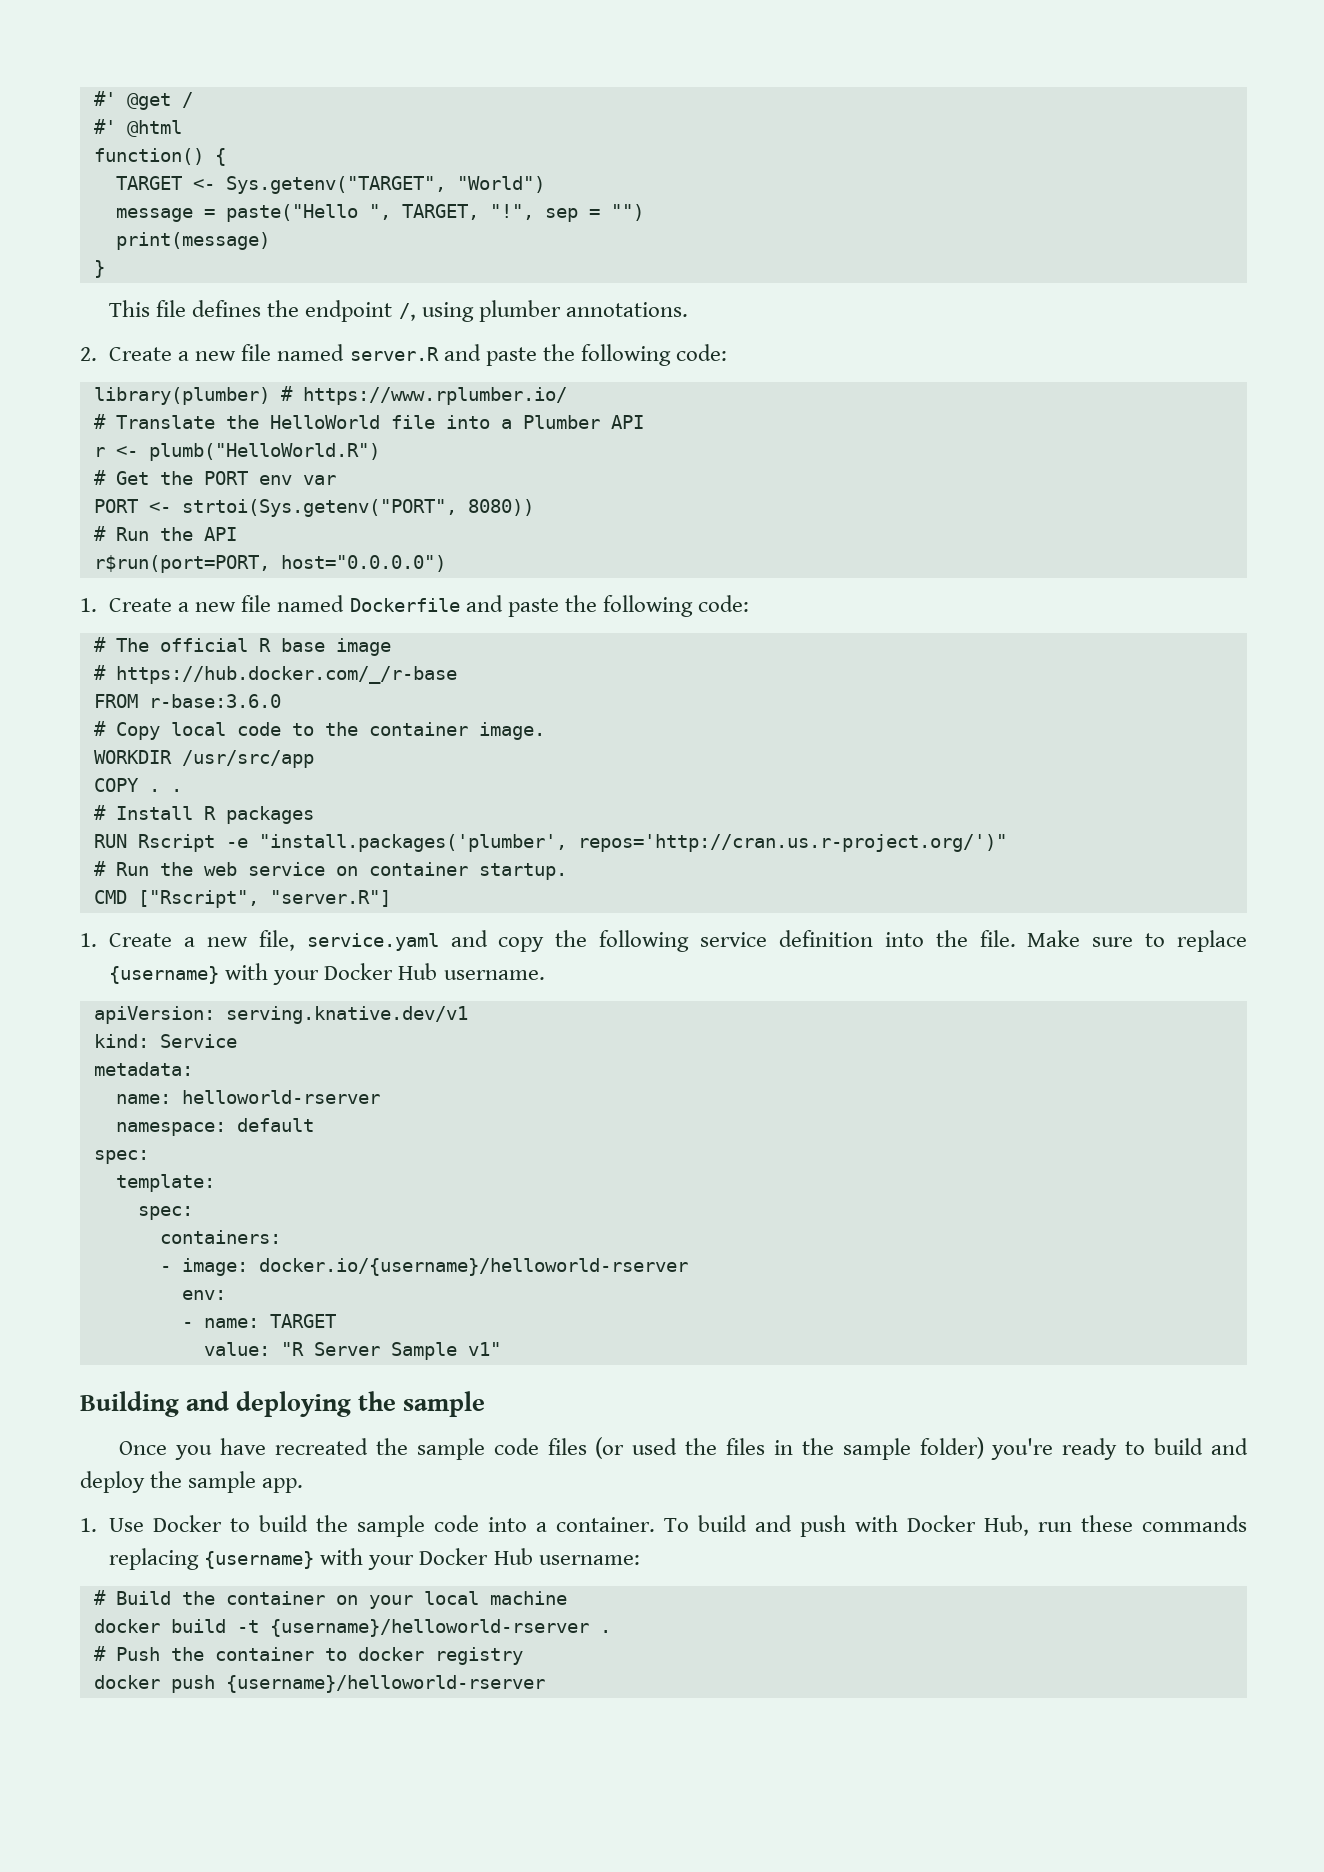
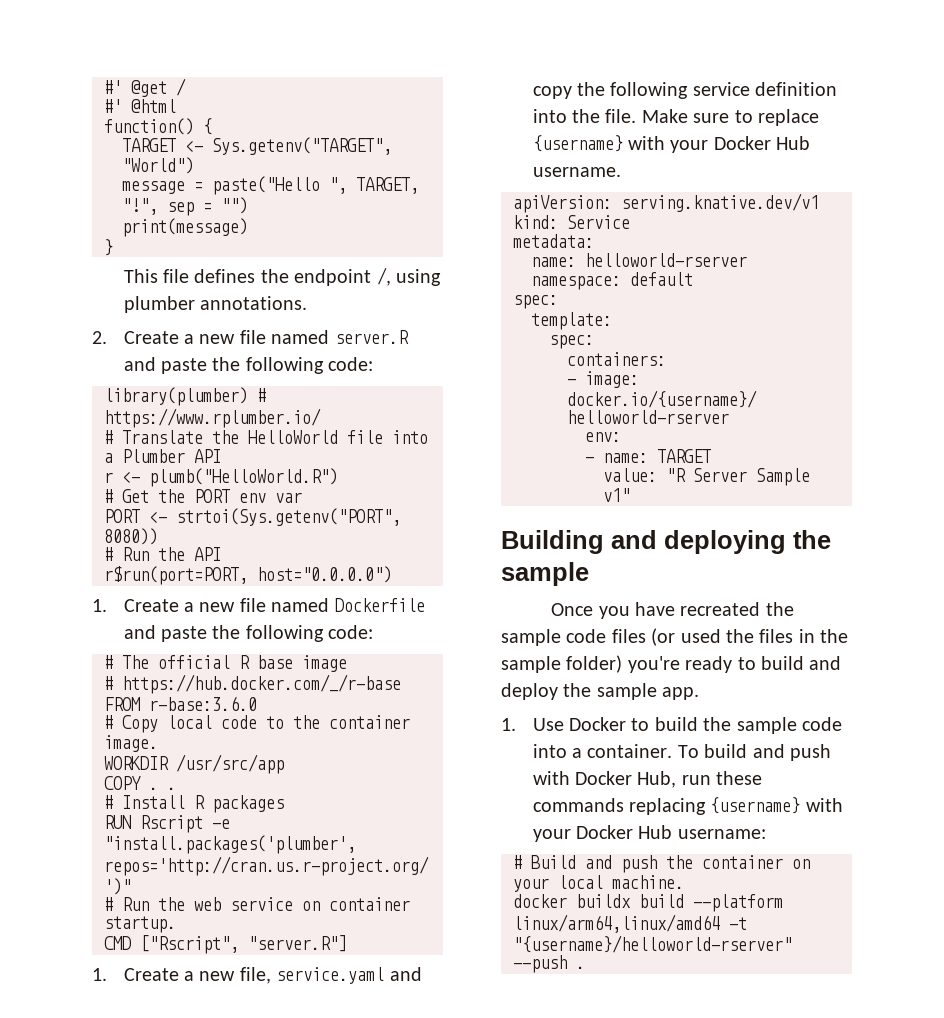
- # Build the container on your local machine
- docker build -t {username}/helloworld-rserver .
- # Push the container to docker registry
- docker push {username}/helloworld-rserver
+ # Build and push the container on your local machine.
+ docker buildx build --platform linux/arm64,linux/amd64 -t "{username}/helloworld-rserver" --push .

